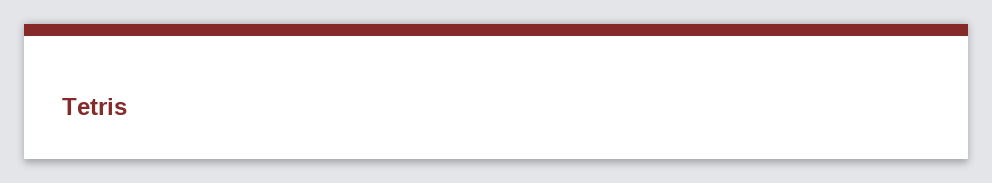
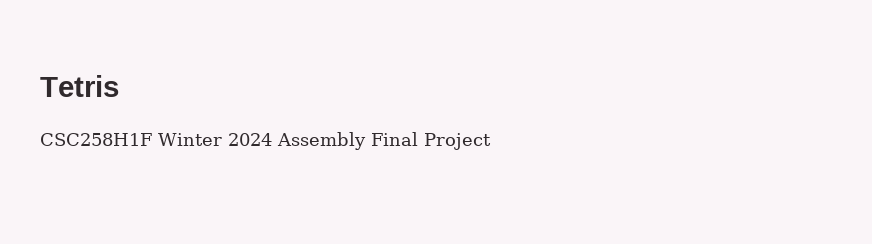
+ CSC258H1F Winter 2024 Assembly Final Project

